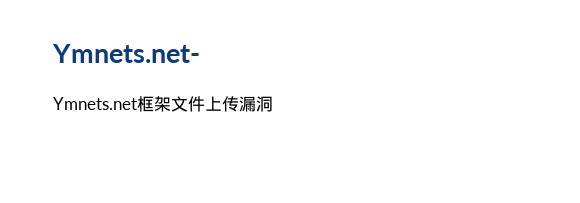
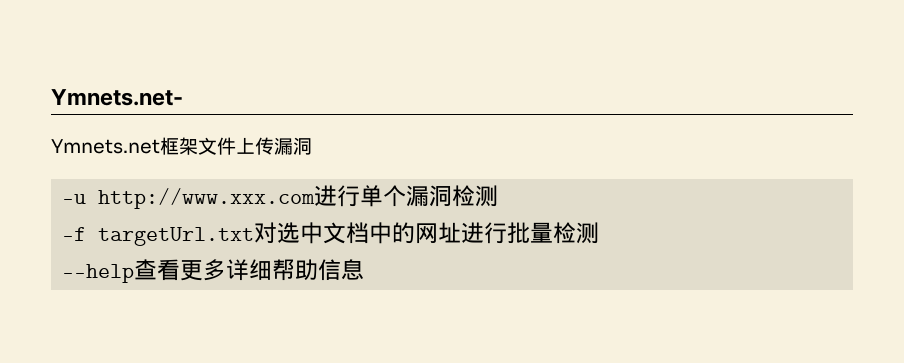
+ -u http://www.xxx.com进行单个漏洞检测
+ -f targetUrl.txt对选中文档中的网址进行批量检测
+ --help查看更多详细帮助信息

